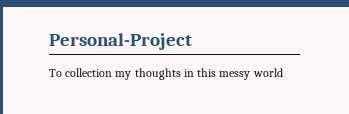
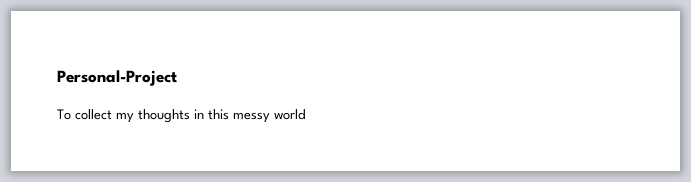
- To collection my thoughts in this messy world
+ To collect my thoughts in this messy world

